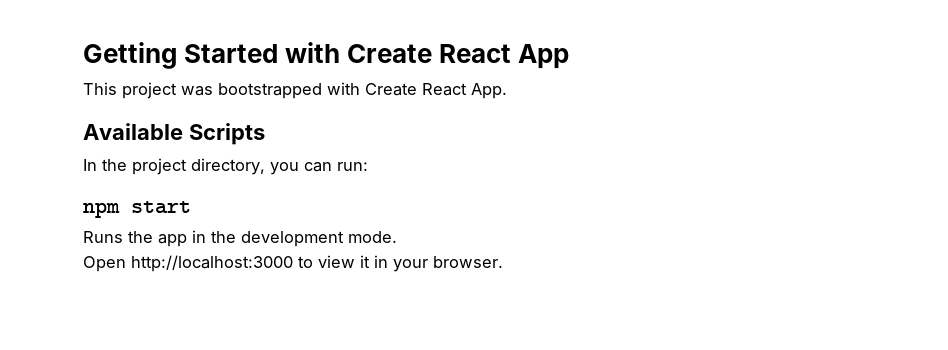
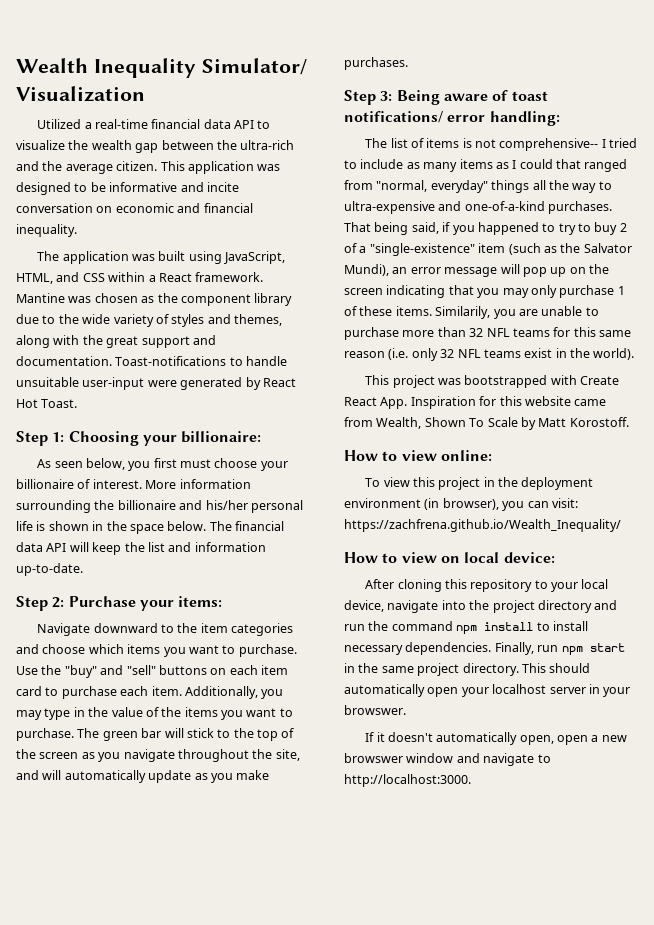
- Getting Started with Create React App
+ Wealth Inequality Simulator/ Visualization
+ Utilized a real-time financial data API to visualize the wealth gap between the ultra-rich and the average citizen. This application was designed to be informative and incite conversation on economic and financial inequality.
+ The application was built using JavaScript, HTML, and CSS within a React framework. Mantine was chosen as the component library due to the wide variety of styles and themes, along with the great support and documentation. Toast-notifications to handle unsuitable user-input were generated by React Hot Toast.
+ Step 1: Choosing your billionaire:
+ As seen below, you first must choose your billionaire of interest. More information surrounding the billionaire and his/her personal life is shown in the space below. The financial data API will keep the list and information up-to-date.
+ Step 2: Purchase your items:
+ Navigate downward to the item categories and choose which items you want to purchase. Use the "buy" and "sell" buttons on each item card to purchase each item. Additionally, you may type in the value of the items you want to purchase. The green bar will stick to the top of the screen as you navigate throughout the site, and will automatically update as you make purchases.
+ Step 3: Being aware of toast notifications/ error handling:
+ The list of items is not comprehensive-- I tried to include as many items as I could that ranged from "normal, everyday" things all the way to ultra-expensive and one-of-a-kind purchases. That being said, if you happened to try to buy 2 of a "single-existence" item (such as the Salvator Mundi), an error message will pop up on the screen indicating that you may only purchase 1 of these items. Similarily, you are unable to purchase more than 32 NFL teams for this same reason (i.e. only 32 NFL teams exist in the world).
- This project was bootstrapped with Create React App.
- Available Scripts
- In the project directory, you can run:
- npm start
- Runs the app in the development mode.
- Open http://localhost:3000 to view it in your browser.
+ This project was bootstrapped with Create React App. Inspiration for this website came from Wealth, Shown To Scale by Matt Korostoff.
+ How to view online:
+ To view this project in the deployment environment (in browser), you can visit: https://zachfrena.github.io/Wealth_Inequality/
+ How to view on local device:
+ After cloning this repository to your local device, navigate into the project directory and run the command npm install to install necessary dependencies. Finally, run npm start in the same project directory. This should automatically open your localhost server in your browswer.
+ If it doesn't automatically open, open a new browswer window and navigate to http://localhost:3000.

